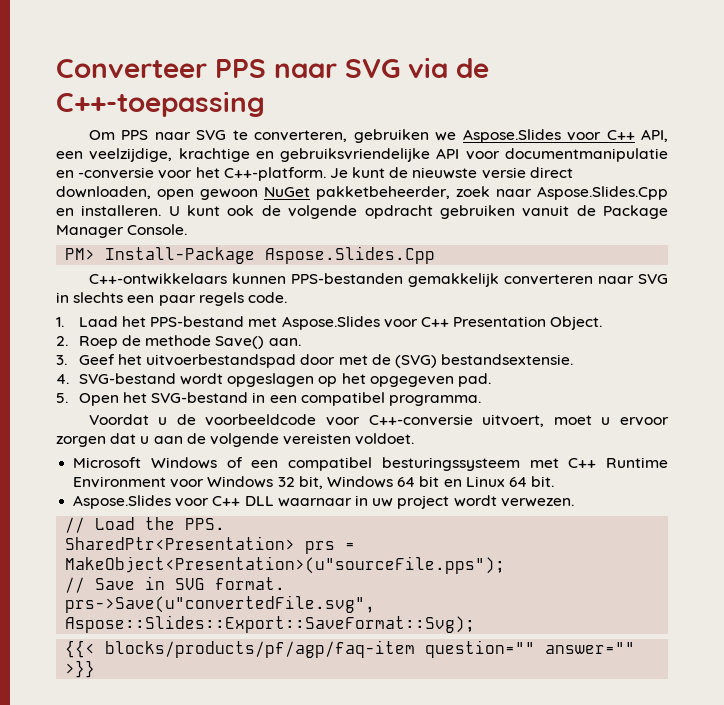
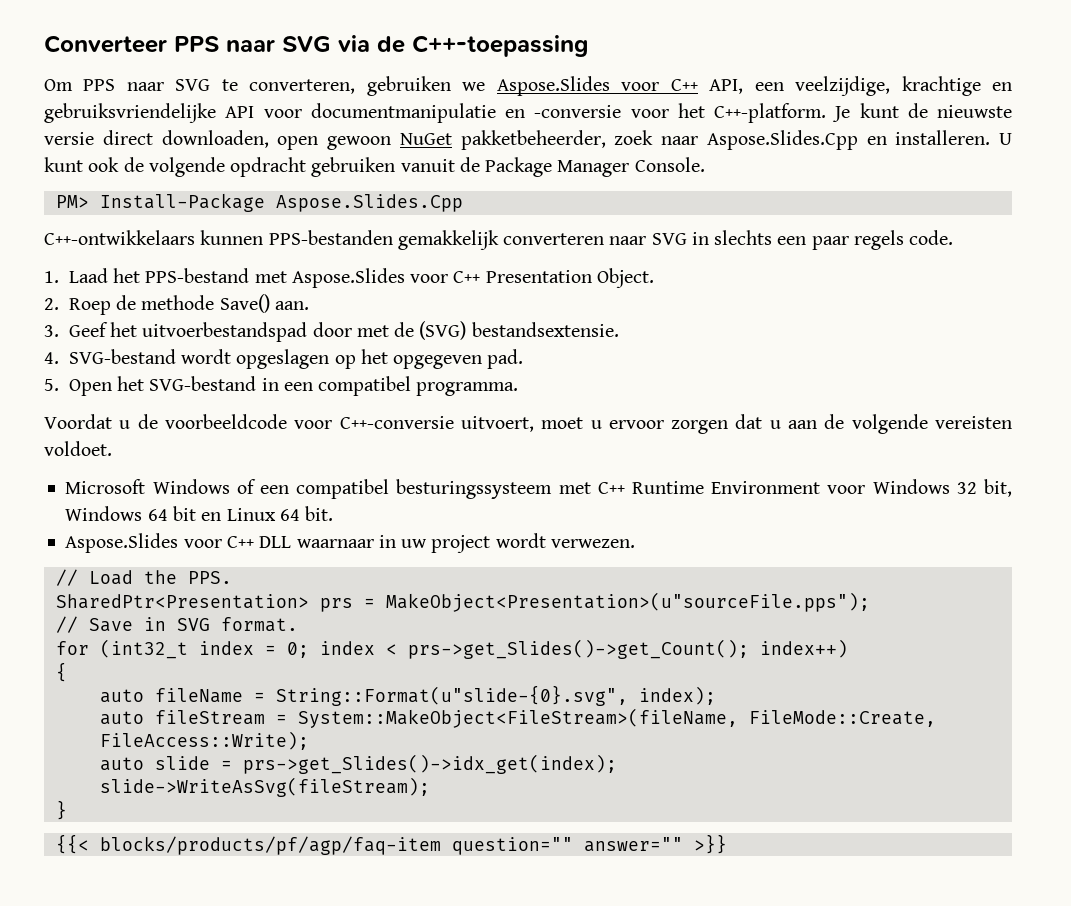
- prs->Save(u"convertedFile.svg", Aspose::Slides::Export::SaveFormat::Svg);
+ for (int32_t index = 0; index < prs->get_Slides()->get_Count(); index++)
+ {
+ auto fileName = String::Format(u"slide-{0}.svg", index);
+ auto fileStream = System::MakeObject<FileStream>(fileName, FileMode::Create, FileAccess::Write);
+ auto slide = prs->get_Slides()->idx_get(index);
+ slide->WriteAsSvg(fileStream);
+ }

